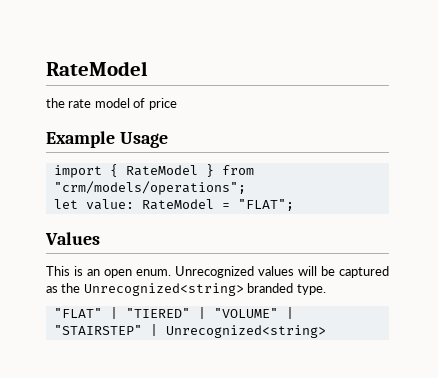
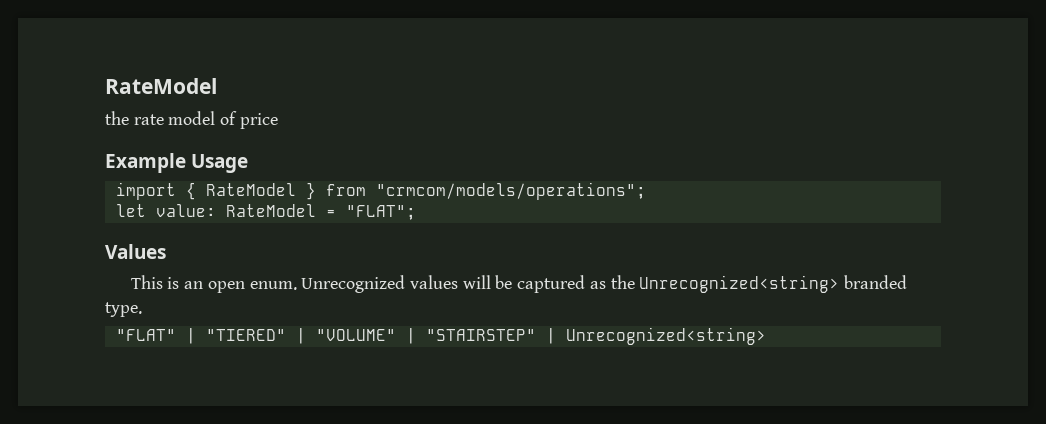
- import { RateModel } from "crm/models/operations";
+ import { RateModel } from "crmcom/models/operations";

